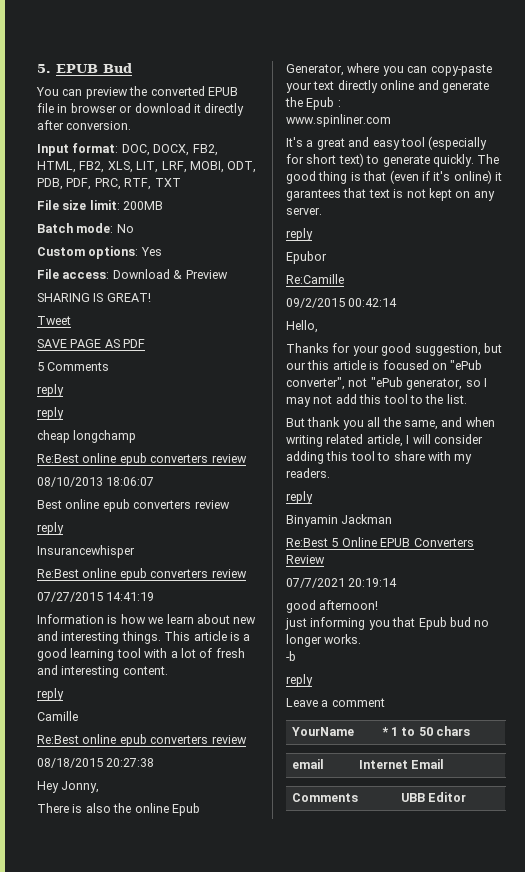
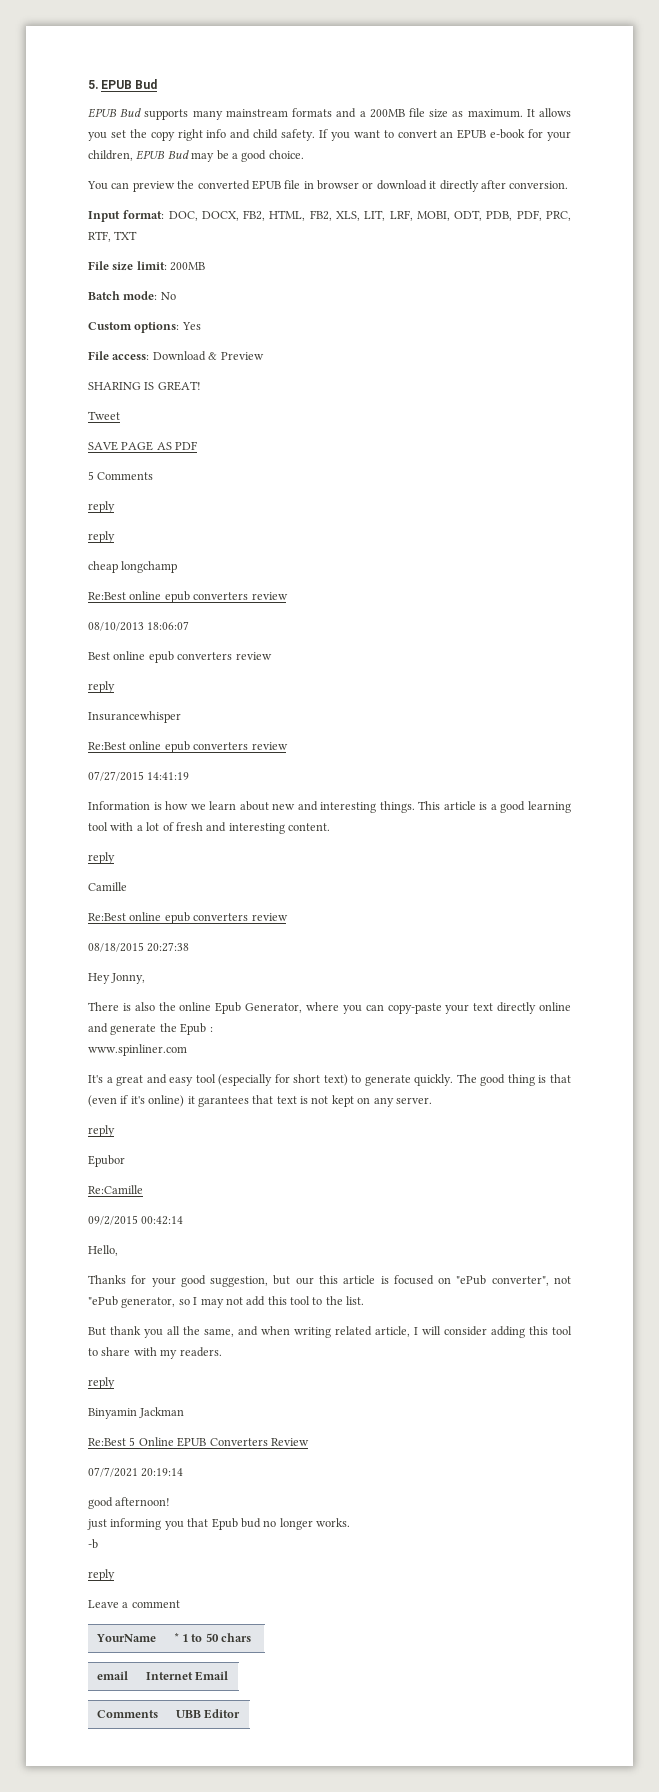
+ EPUB Bud supports many mainstream formats and a 200MB file size as maximum. It allows you set the copy right info and child safety. If you want to convert an EPUB e-book for your children, EPUB Bud may be a good choice.

